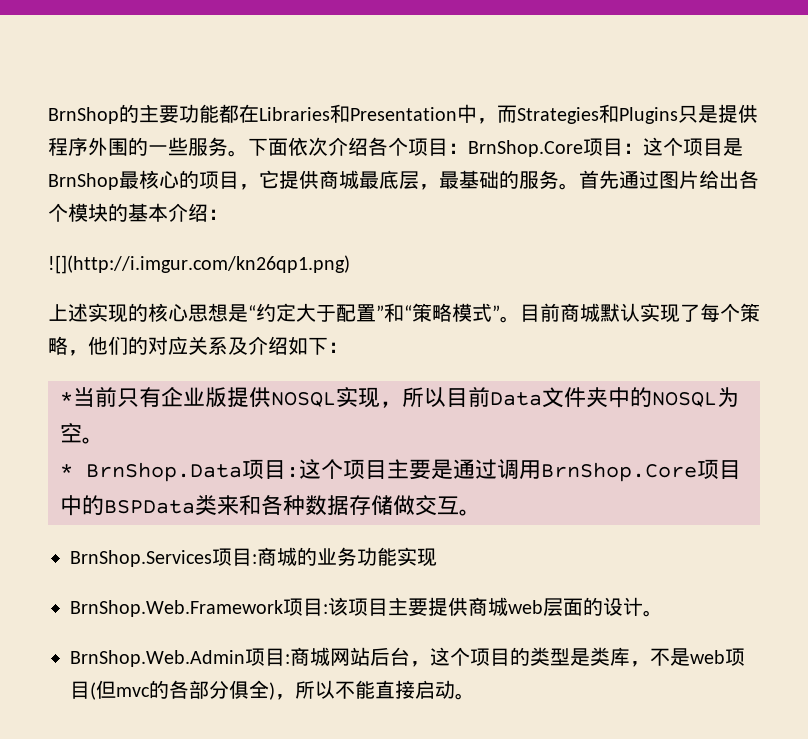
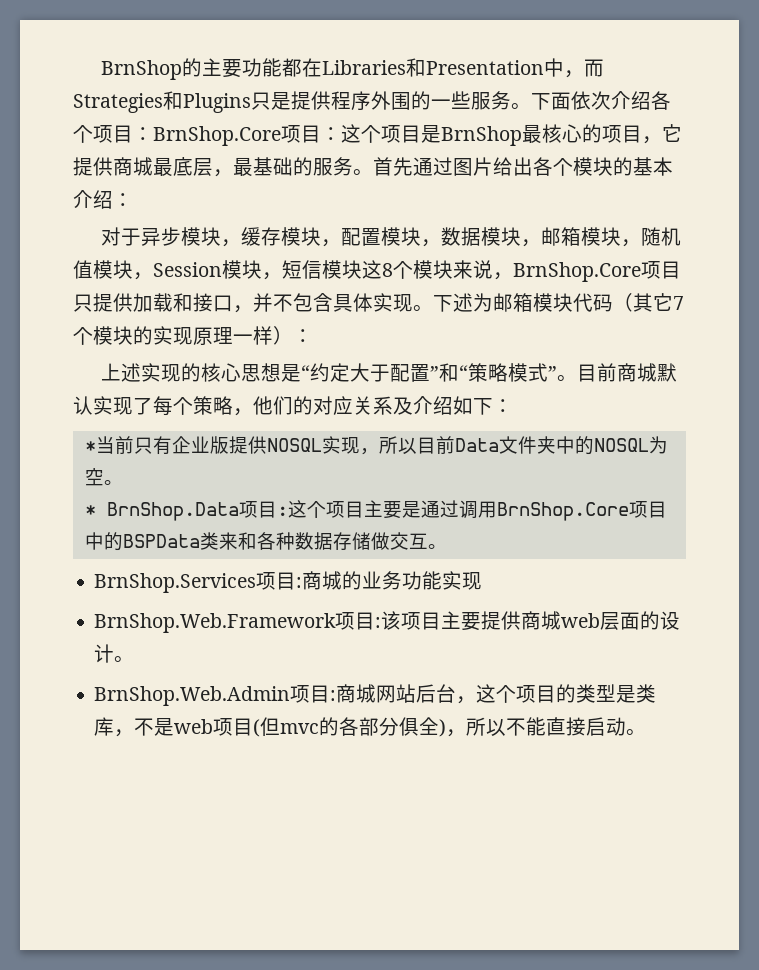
- ![](http://i.imgur.com/kn26qp1.png)
+ 对于异步模块，缓存模块，配置模块，数据模块，邮箱模块，随机值模块，Session模块，短信模块这8个模块来说，BrnShop.Core项目只提供加载和接口，并不包含具体实现。下述为邮箱模块代码（其它7个模块的实现原理一样）：

